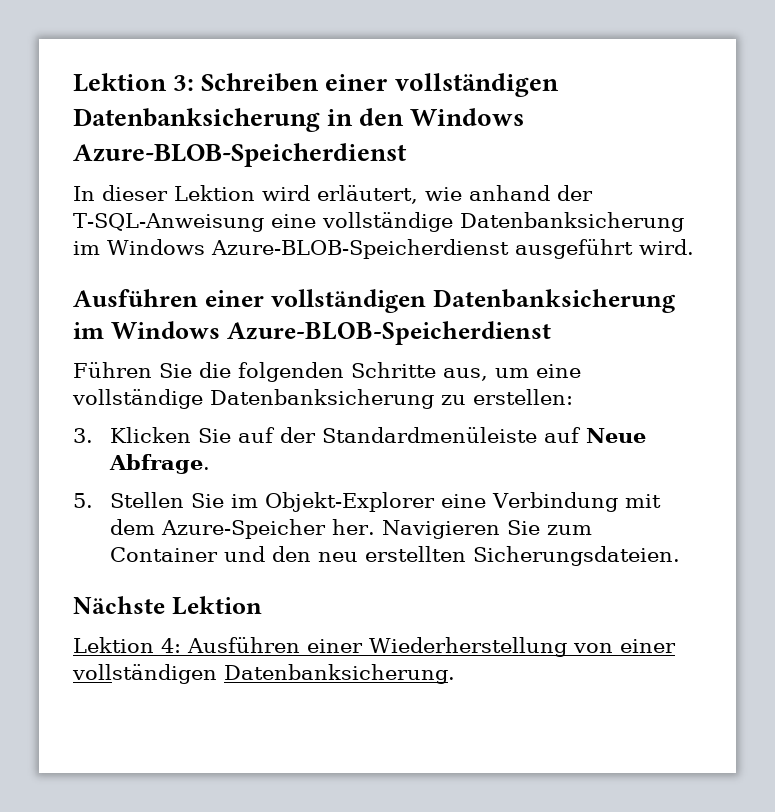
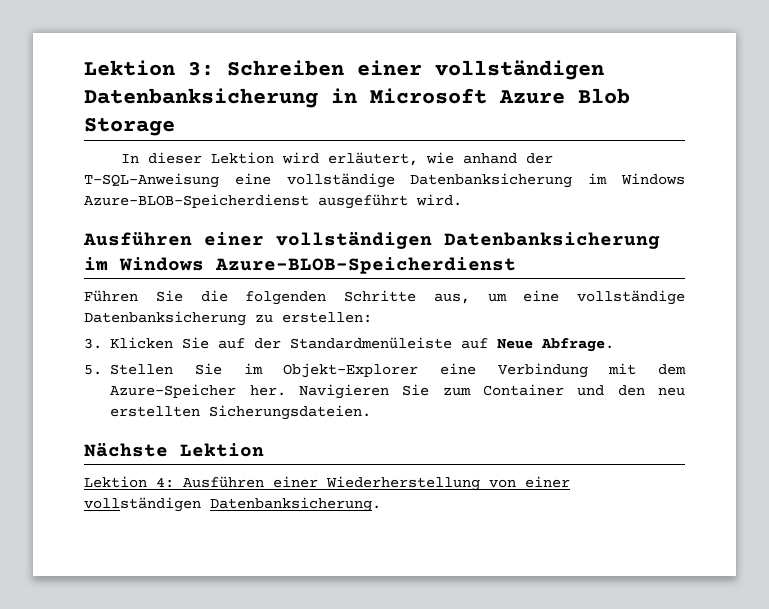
- Lektion 3: Schreiben einer vollständigen Datenbanksicherung in den Windows Azure-BLOB-Speicherdienst
+ Lektion 3: Schreiben einer vollständigen Datenbanksicherung in Microsoft Azure Blob Storage

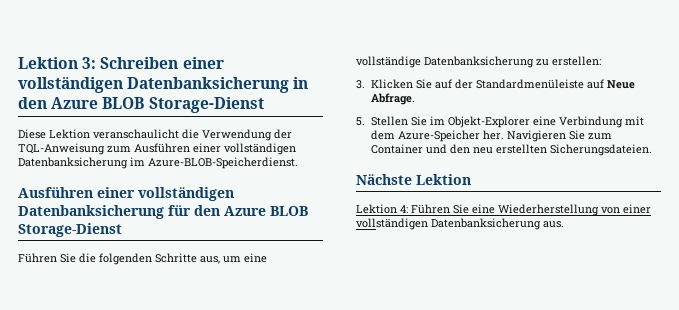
- Lektion 3: Schreiben einer vollständigen Datenbanksicherung in Microsoft Azure Blob Storage
- In dieser Lektion wird erläutert, wie anhand der T-SQL-Anweisung eine vollständige Datenbanksicherung im Windows Azure-BLOB-Speicherdienst ausgeführt wird.
- Ausführen einer vollständigen Datenbanksicherung im Windows Azure-BLOB-Speicherdienst
+ Lektion 3: Schreiben einer vollständigen Datenbanksicherung in den Azure BLOB Storage-Dienst
+ Diese Lektion veranschaulicht die Verwendung der TQL-Anweisung zum Ausführen einer vollständigen Datenbanksicherung im Azure-BLOB-Speicherdienst.
+ Ausführen einer vollständigen Datenbanksicherung für den Azure BLOB Storage-Dienst
- Lektion 4: Ausführen einer Wiederherstellung von einer vollständigen Datenbanksicherung.
+ Lektion 4: Führen Sie eine Wiederherstellung von einer vollständigen Datenbanksicherung aus.

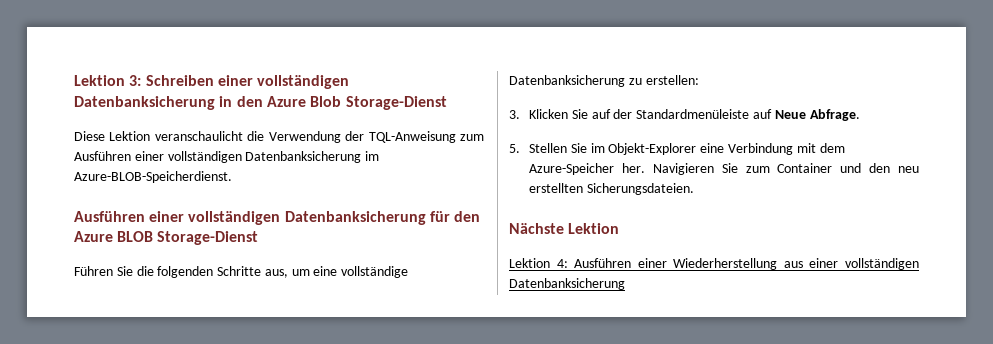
- Lektion 3: Schreiben einer vollständigen Datenbanksicherung in den Azure BLOB Storage-Dienst
+ Lektion 3: Schreiben einer vollständigen Datenbanksicherung in den Azure Blob Storage-Dienst
- Lektion 4: Führen Sie eine Wiederherstellung von einer vollständigen Datenbanksicherung aus.
+ Lektion 4: Ausführen einer Wiederherstellung aus einer vollständigen Datenbanksicherung

